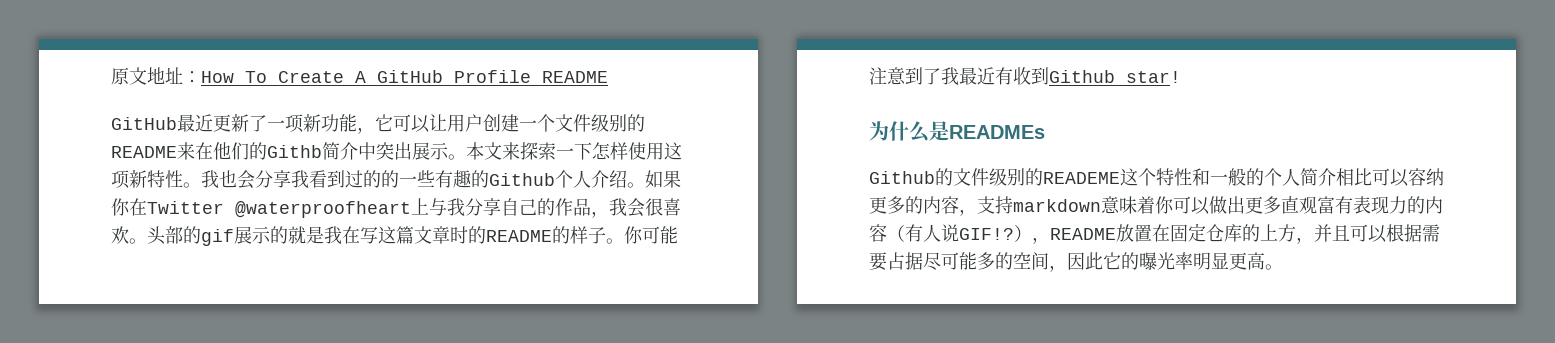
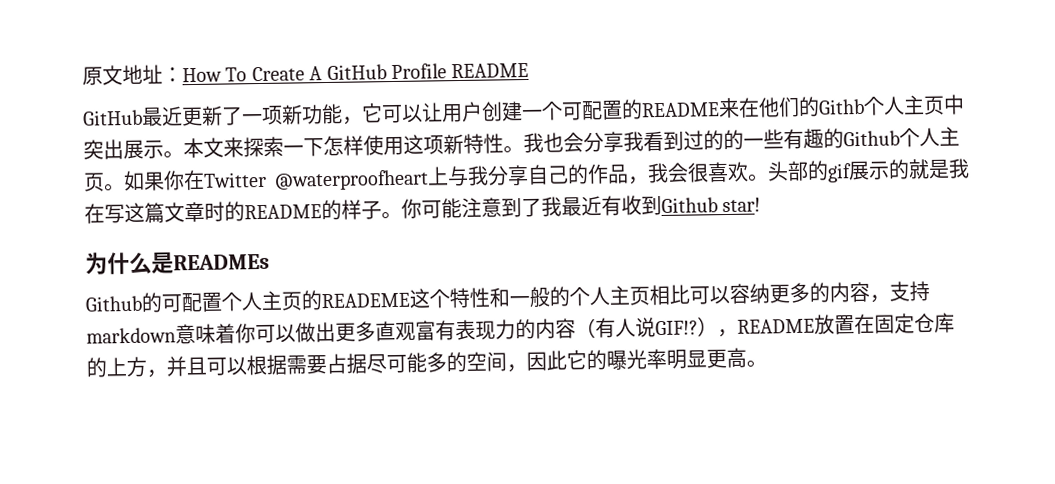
- GitHub最近更新了一项新功能，它可以让用户创建一个文件级别的README来在他们的Githb简介中突出展示。
+ GitHub最近更新了一项新功能，它可以让用户创建一个可配置的README来在他们的Githb个人主页中突出展示。
- 我也会分享我看到过的的一些有趣的Github个人介绍。
+ 我也会分享我看到过的的一些有趣的Github个人主页。
- Github的文件级别的READEME这个特性和一般的个人简介相比可以容纳更多的内容，支持markdown意味着你可以做出更多直观富有表现力的内容（有人说GIF!?），README放置在固定仓库的上方，并且可以根据需要占据尽可能多的空间，因此它的曝光率明显更高。
+ Github的可配置个人主页的READEME这个特性和一般的个人主页相比可以容纳更多的内容，支持markdown意味着你可以做出更多直观富有表现力的内容（有人说GIF!?），README放置在固定仓库的上方，并且可以根据需要占据尽可能多的空间，因此它的曝光率明显更高。

